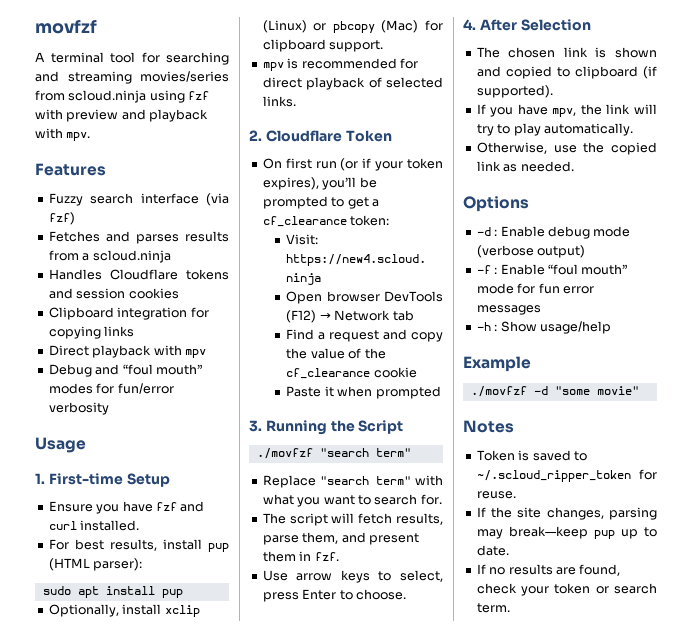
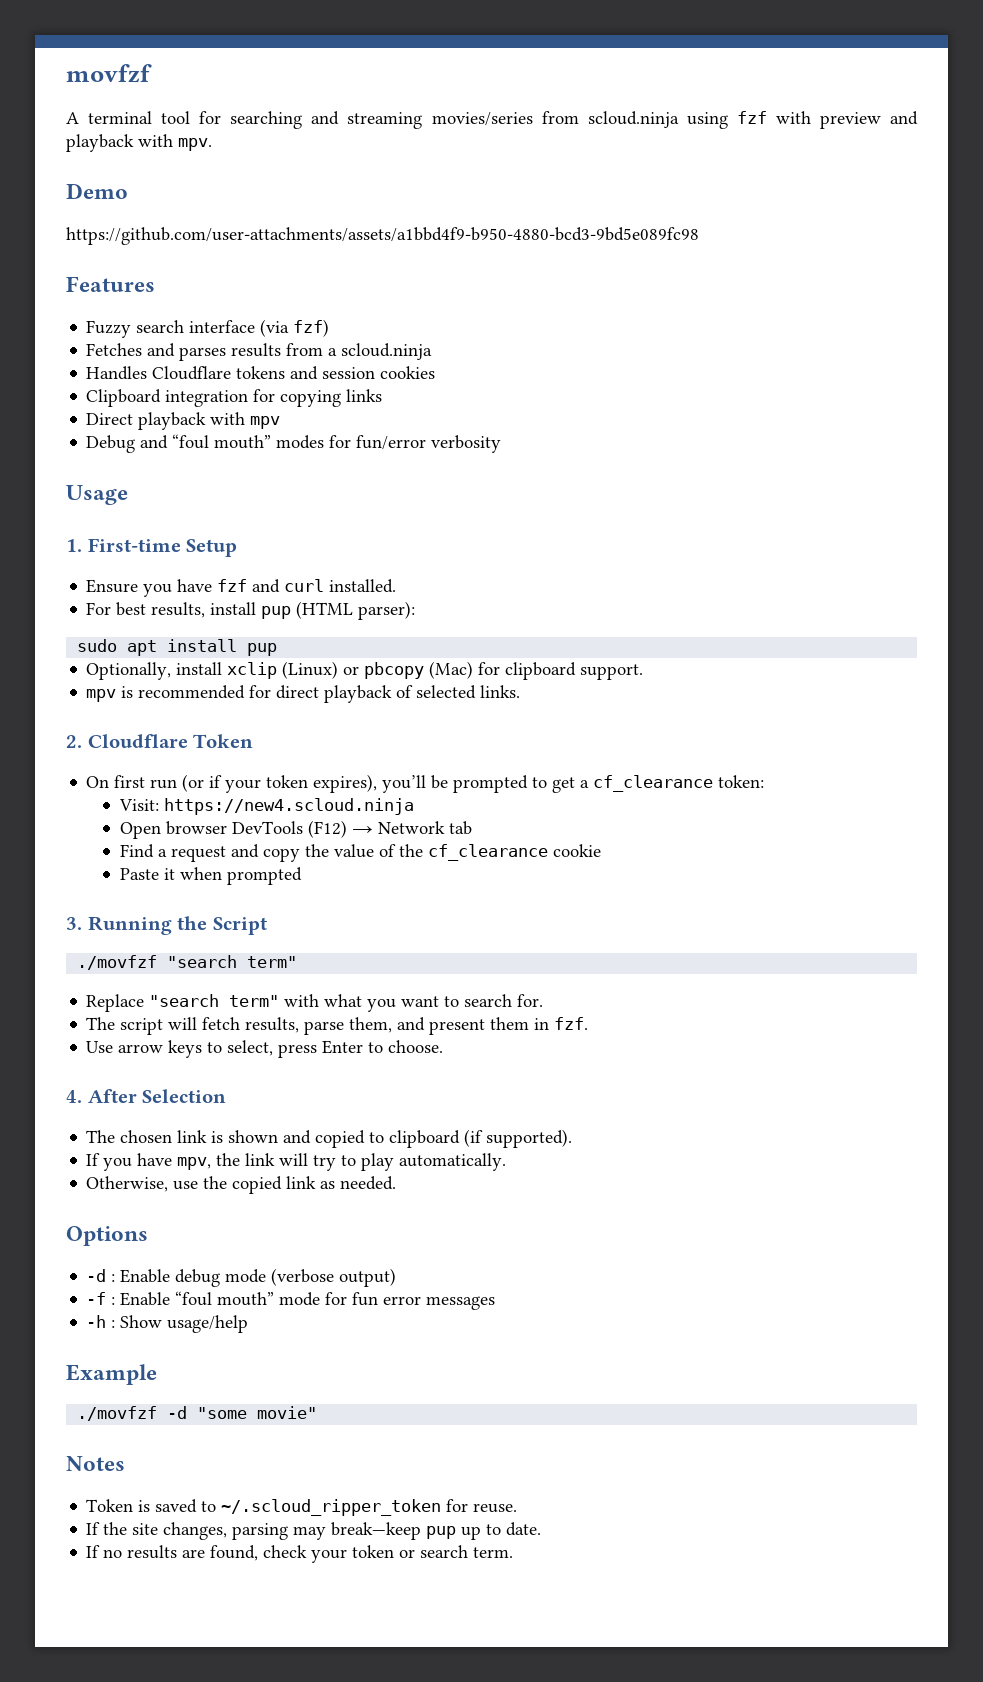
+ Demo
+ https://github.com/user-attachments/assets/a1bbd4f9-b950-4880-bcd3-9bd5e089fc98

